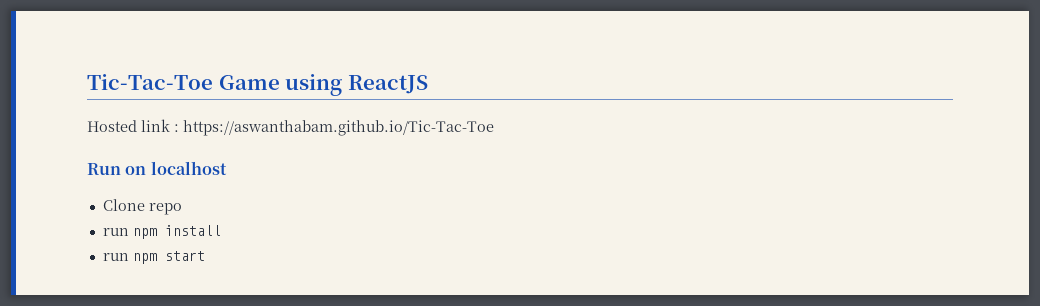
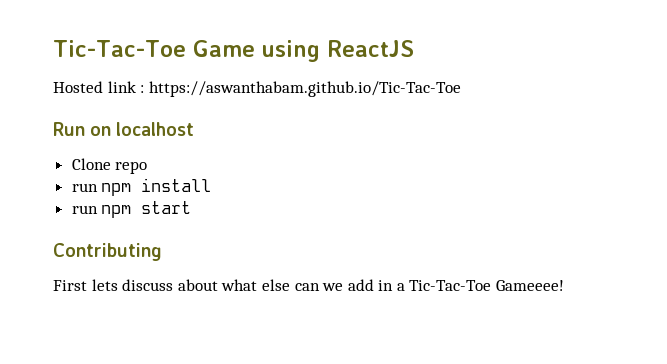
+ Contributing
+ First lets discuss about what else can we add in a Tic-Tac-Toe Gameeee!

